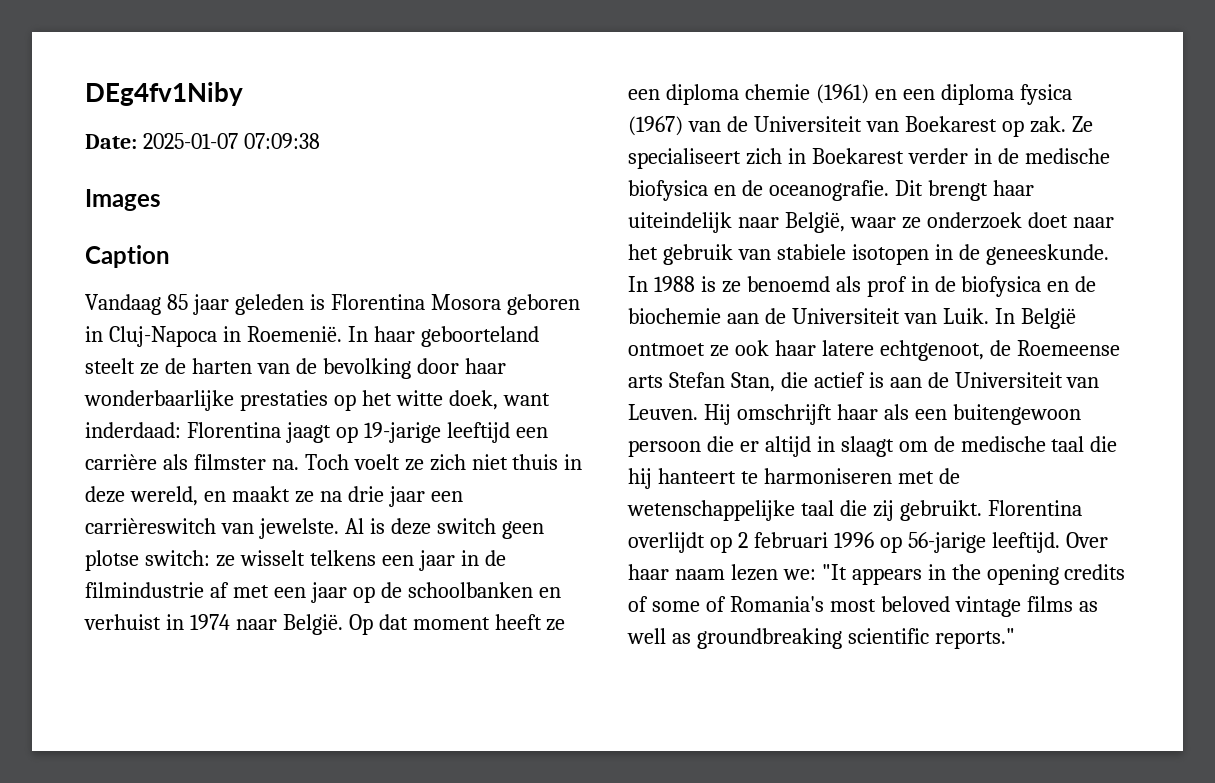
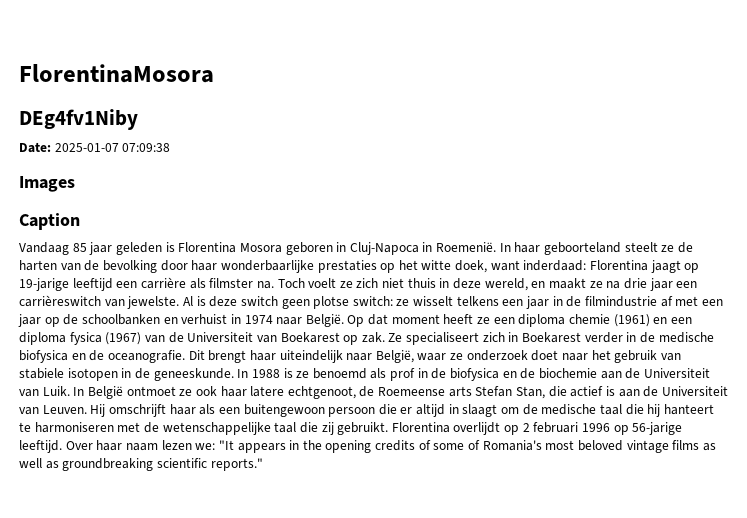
+ FlorentinaMosora

